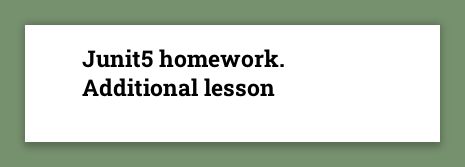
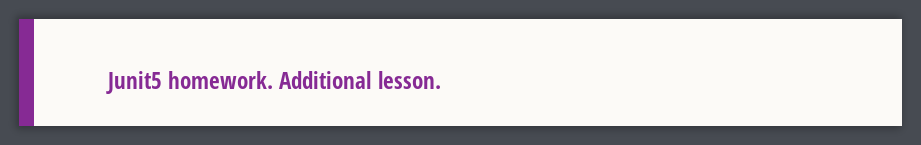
- Additional lesson
+ Additional lesson.

